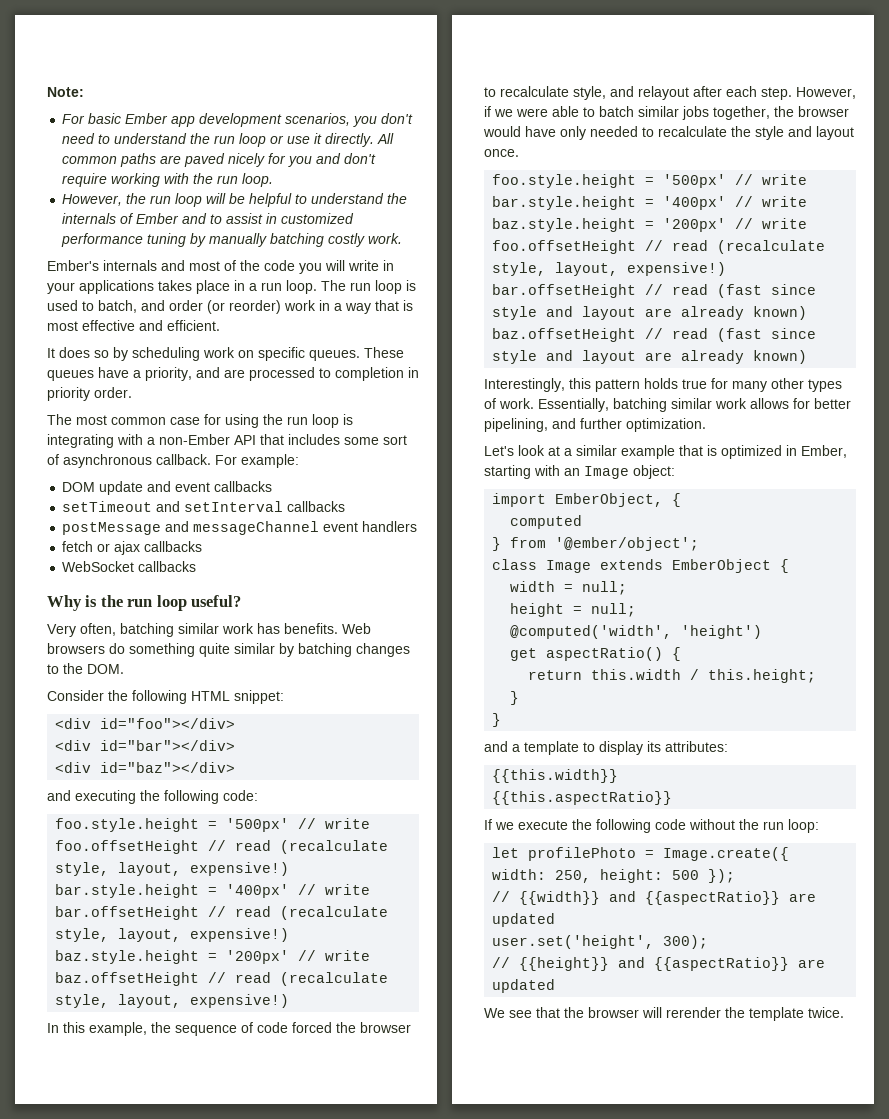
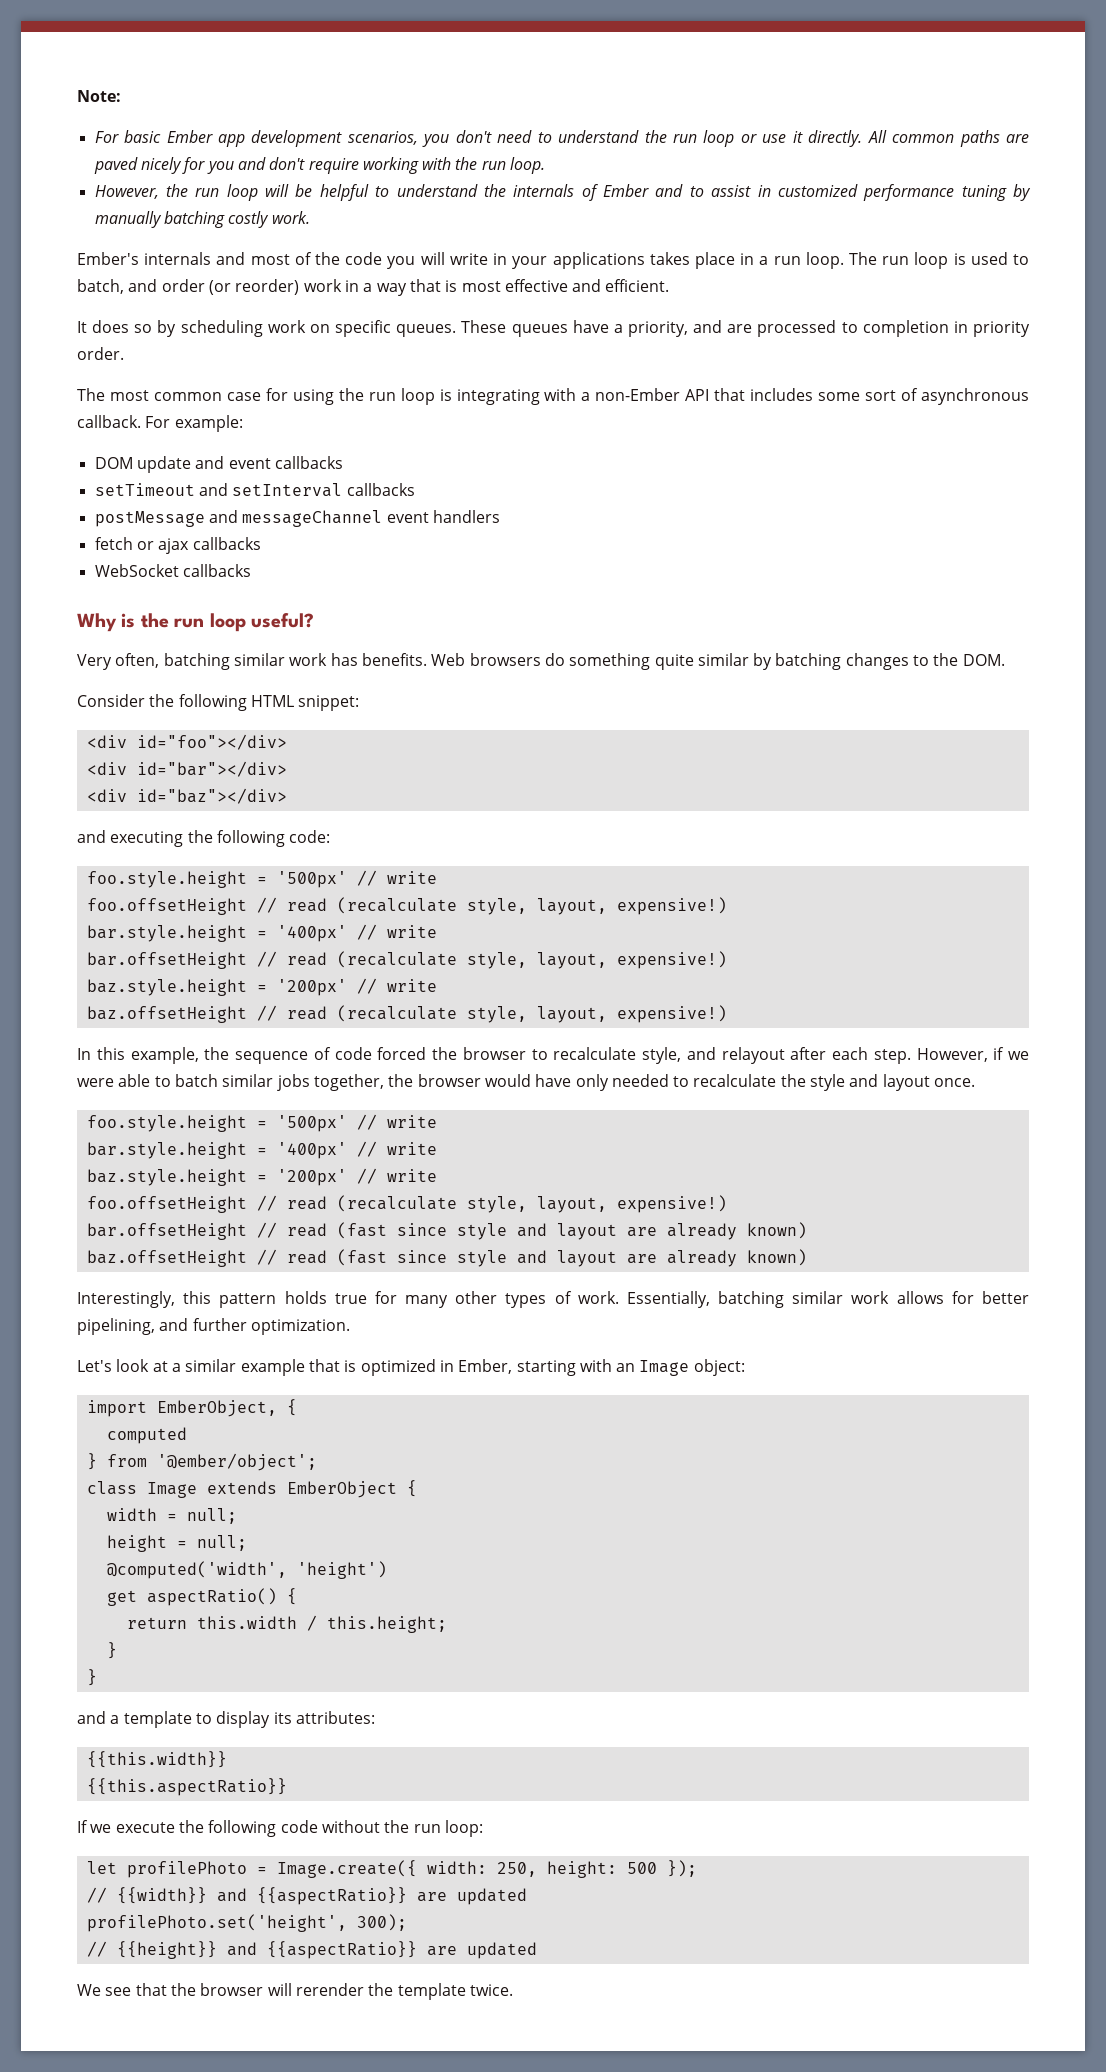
- user.set('height', 300);
+ profilePhoto.set('height', 300);

